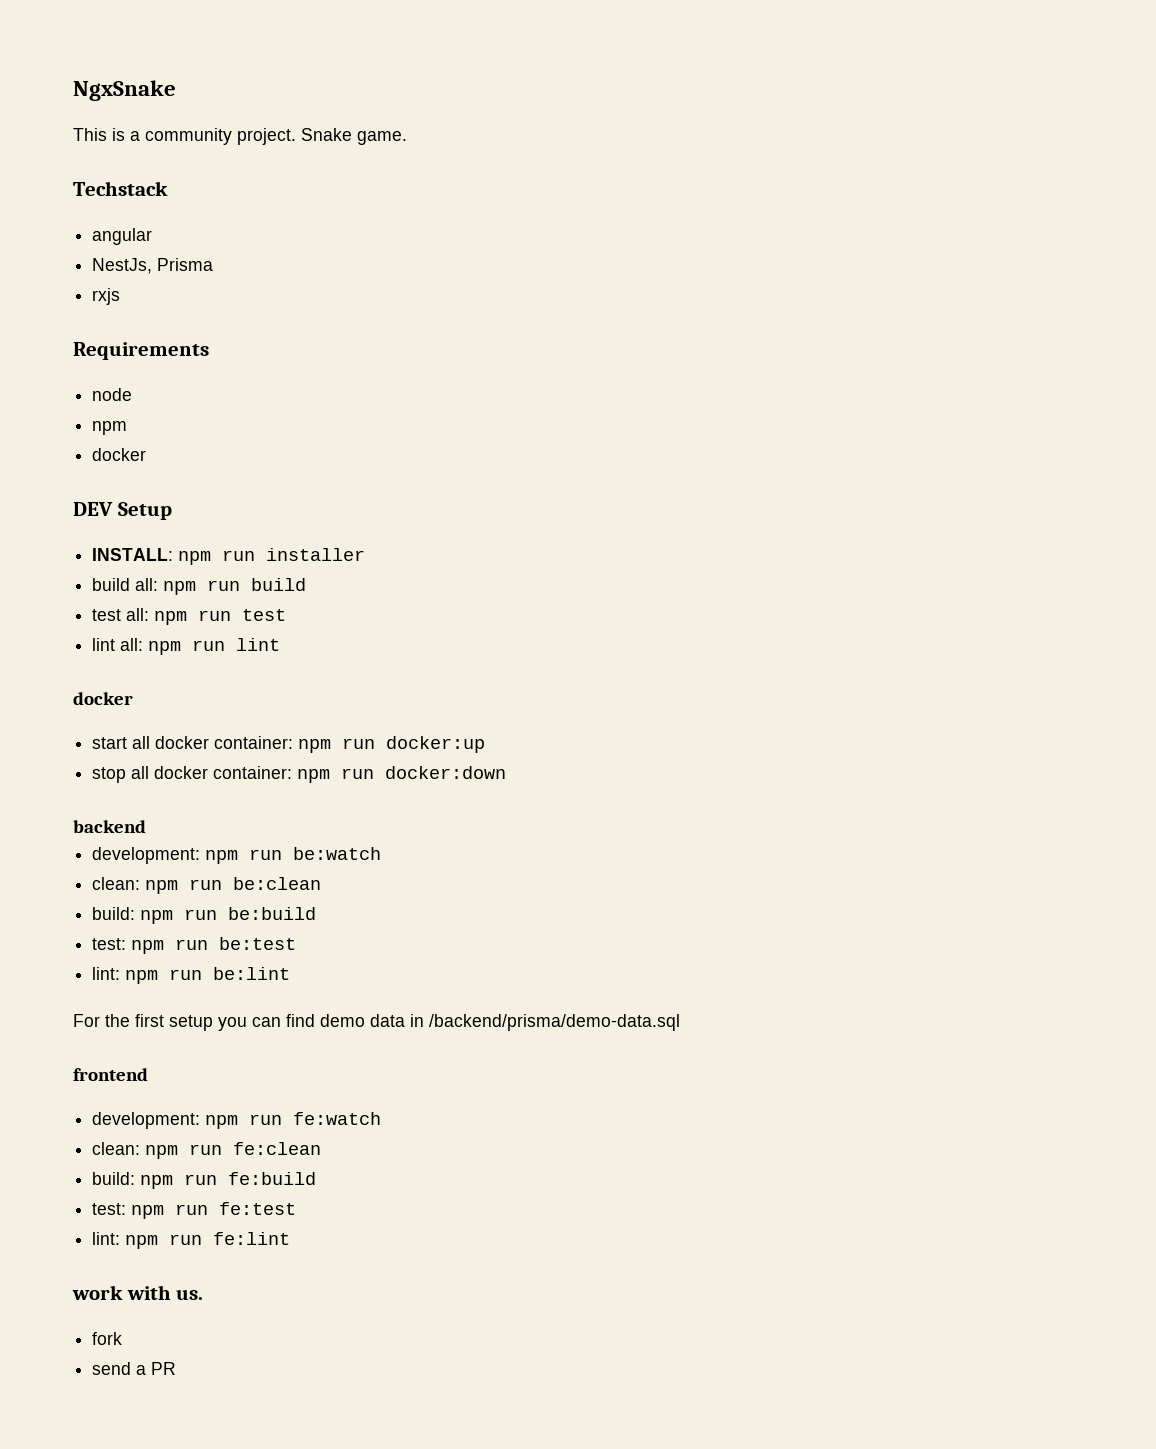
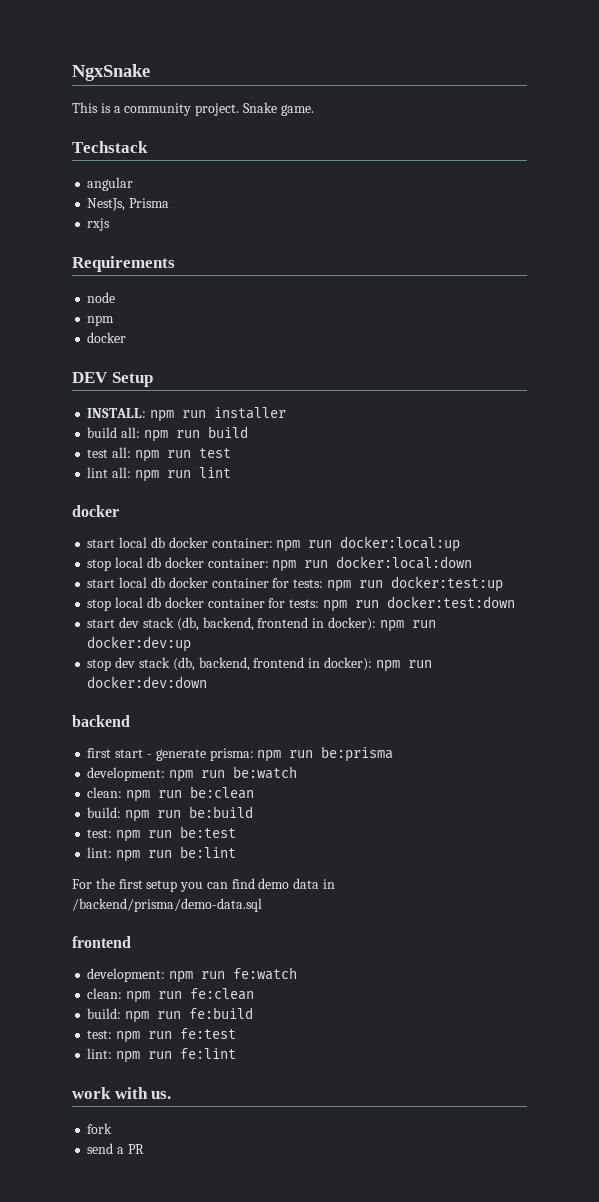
- start all docker container: npm run docker:up
- stop all docker container: npm run docker:down
+ start local db docker container: npm run docker:local:up
+ stop local db docker container: npm run docker:local:down
+ start local db docker container for tests: npm run docker:test:up
+ stop local db docker container for tests: npm run docker:test:down
+ start dev stack (db, backend, frontend in docker): npm run docker:dev:up
+ stop dev stack (db, backend, frontend in docker): npm run docker:dev:down
  backend
+ first start - generate prisma: npm run be:prisma

